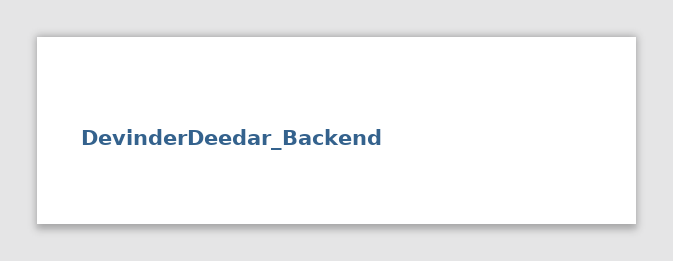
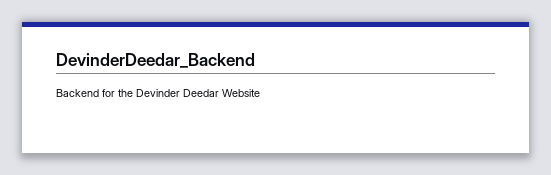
+ Backend for the Devinder Deedar Website

